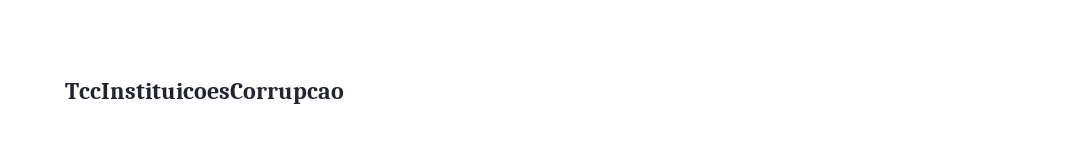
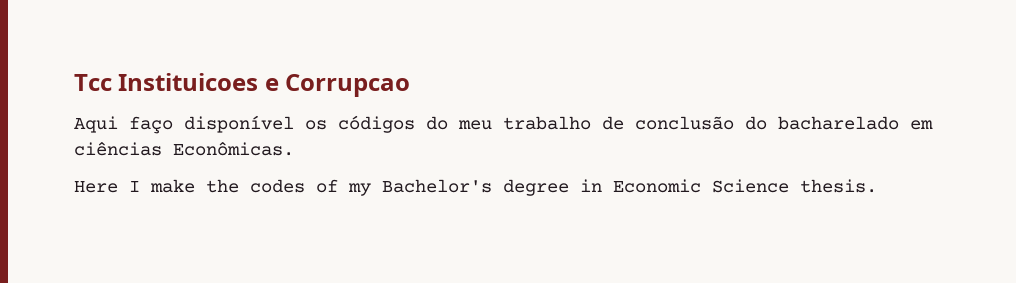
- TccInstituicoesCorrupcao
+ Tcc Instituicoes e Corrupcao
+ Aqui faço disponível os códigos do meu trabalho de conclusão do bacharelado em ciências Econômicas.
+ Here I make the codes of my Bachelor's degree in Economic Science thesis.

